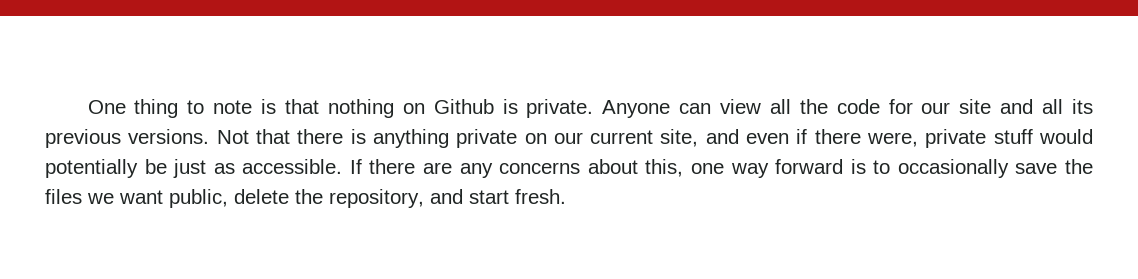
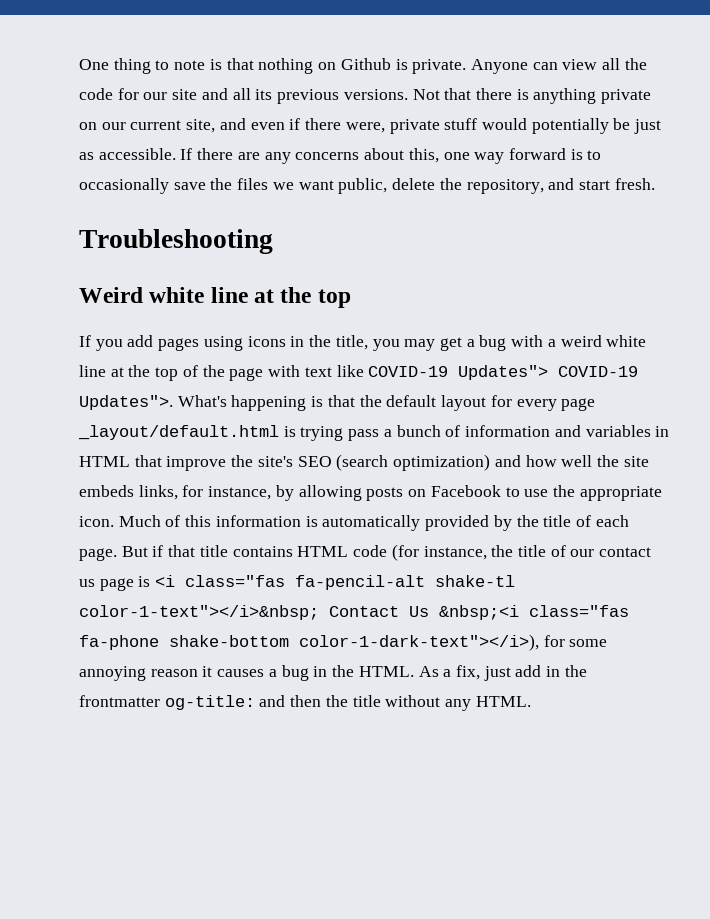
+ Troubleshooting
+ Weird white line at the top
+ If you add pages using icons in the title, you may get a bug with a weird white line at the top of the page with text like COVID-19 Updates"> COVID-19 Updates">. What's happening is that the default layout for every page _layout/default.html is trying pass a bunch of information and variables in HTML that improve the site's SEO (search optimization) and how well the site embeds links, for instance, by allowing posts on Facebook to use the appropriate icon. Much of this information is automatically provided by the title of each page. But if that title contains HTML code (for instance, the title of our contact us page is <i class="fas fa-pencil-alt shake-tl color-1-text"></i>&nbsp; Contact Us &nbsp;<i class="fas fa-phone shake-bottom color-1-dark-text"></i>), for some annoying reason it causes a bug in the HTML. As a fix, just add in the frontmatter og-title: and then the title without any HTML.

